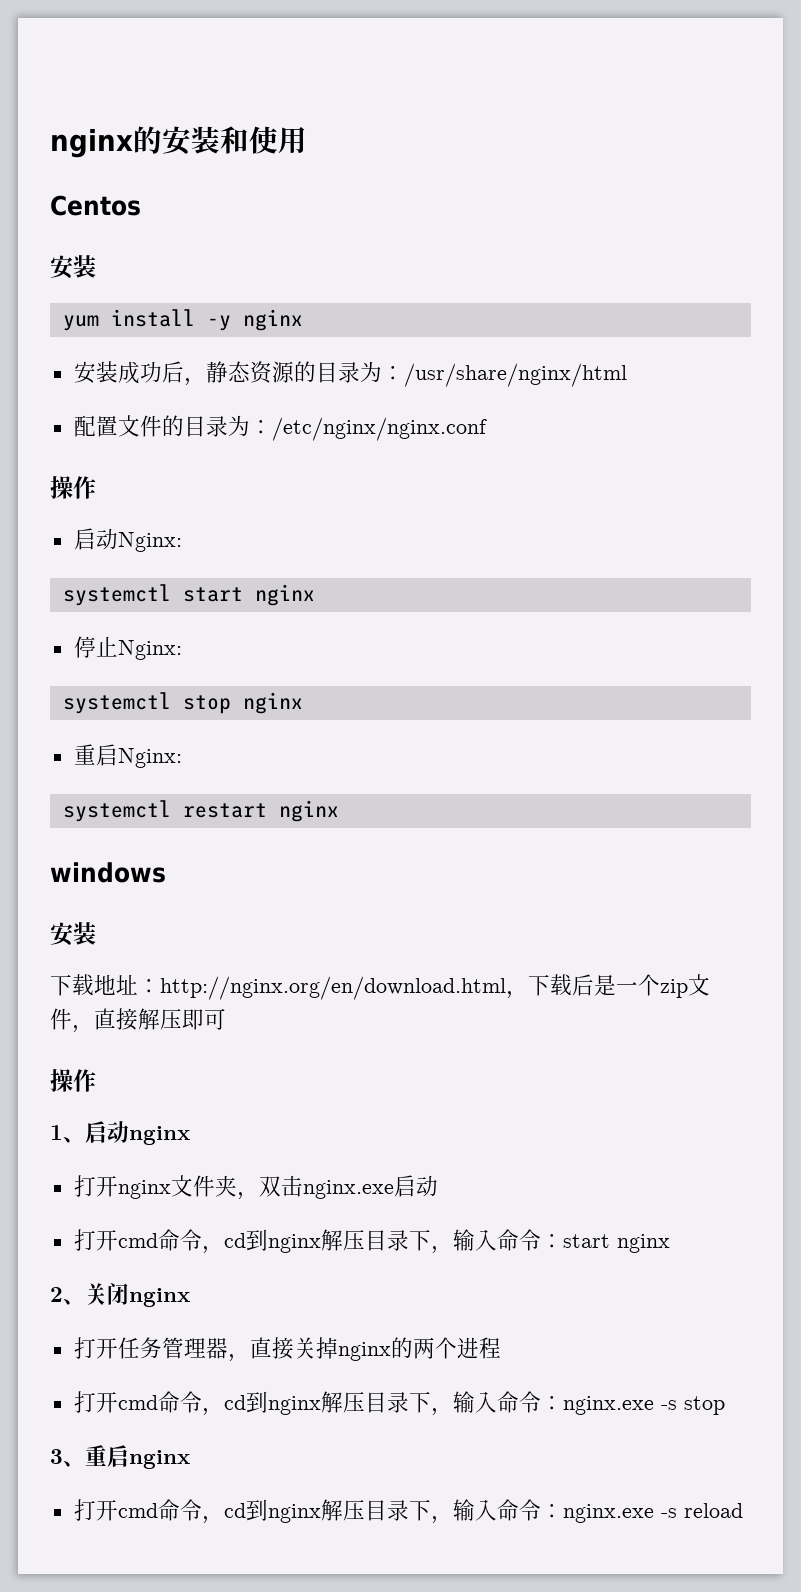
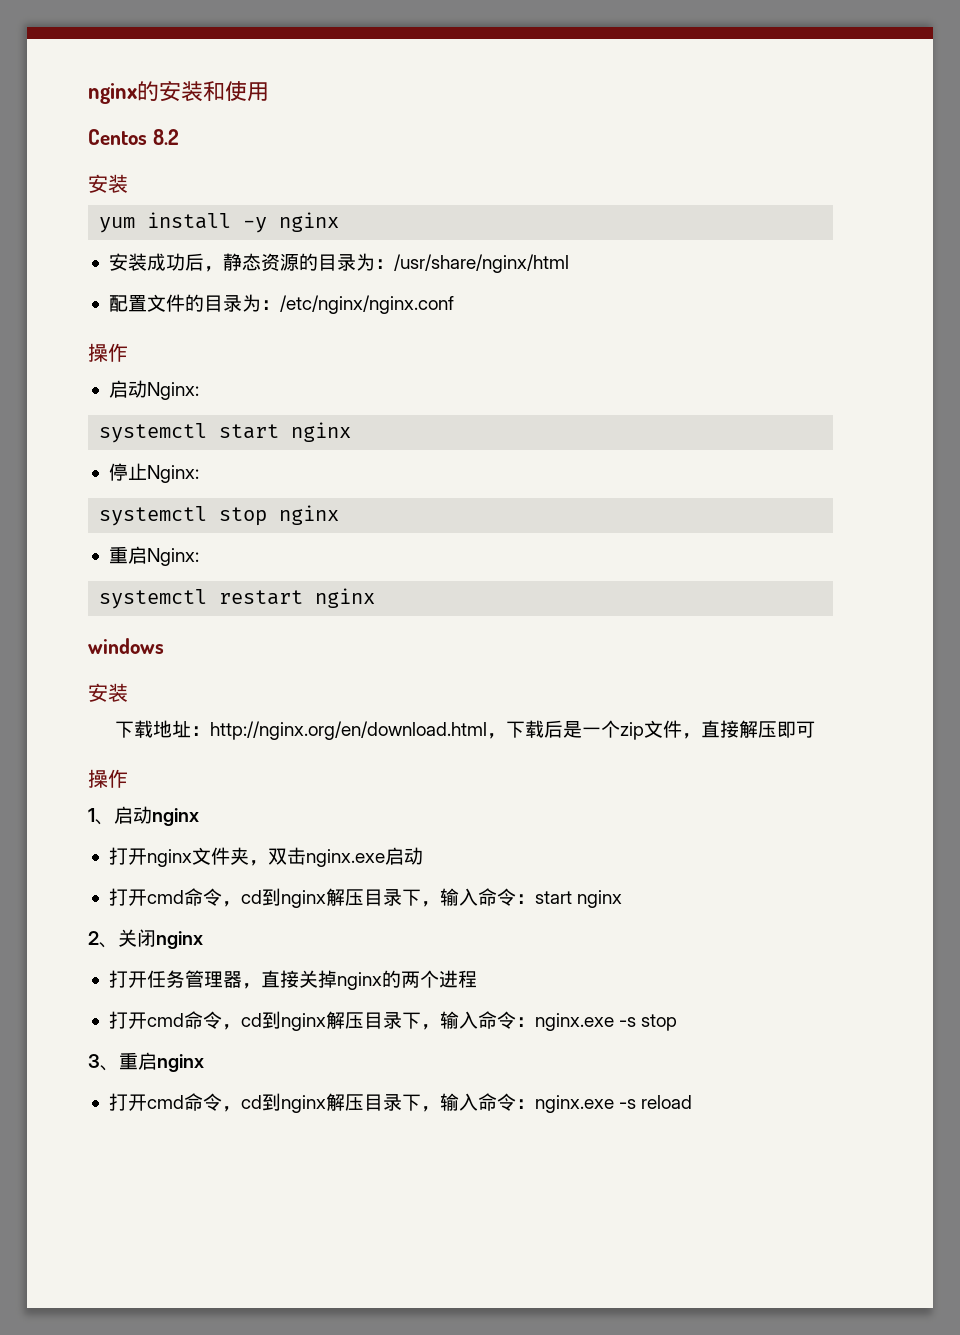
- Centos
+ Centos 8.2

